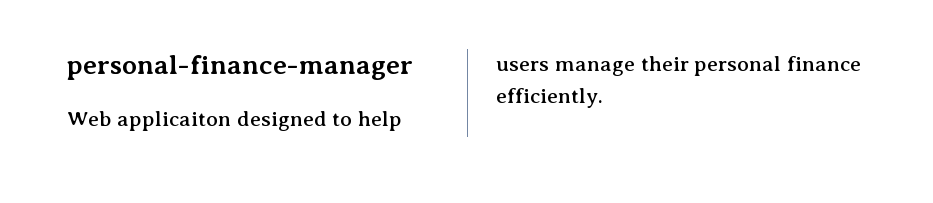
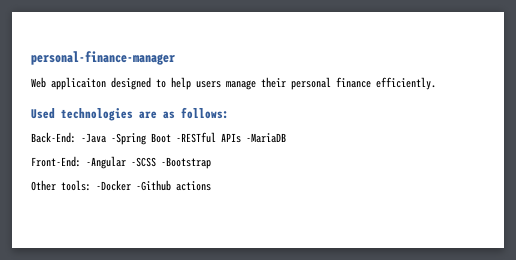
+ Used technologies are as follows:
+ Back-End: -Java -Spring Boot -RESTful APIs -MariaDB
+ Front-End: -Angular -SCSS -Bootstrap
+ Other tools: -Docker -Github actions

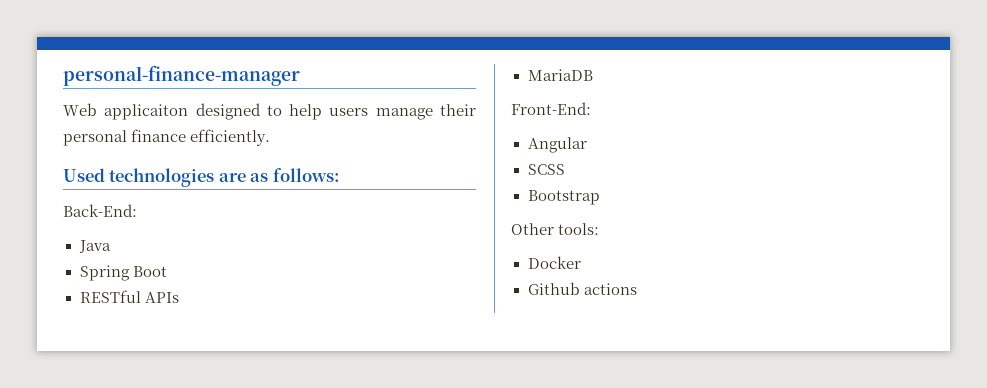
- Back-End: -Java -Spring Boot -RESTful APIs -MariaDB
+ Back-End:
+ Java
+ Spring Boot
+ RESTful APIs
+ MariaDB
- Front-End: -Angular -SCSS -Bootstrap
+ Front-End:
+ Angular
+ SCSS
+ Bootstrap
- Other tools: -Docker -Github actions
+ Other tools:
+ Docker
+ Github actions

